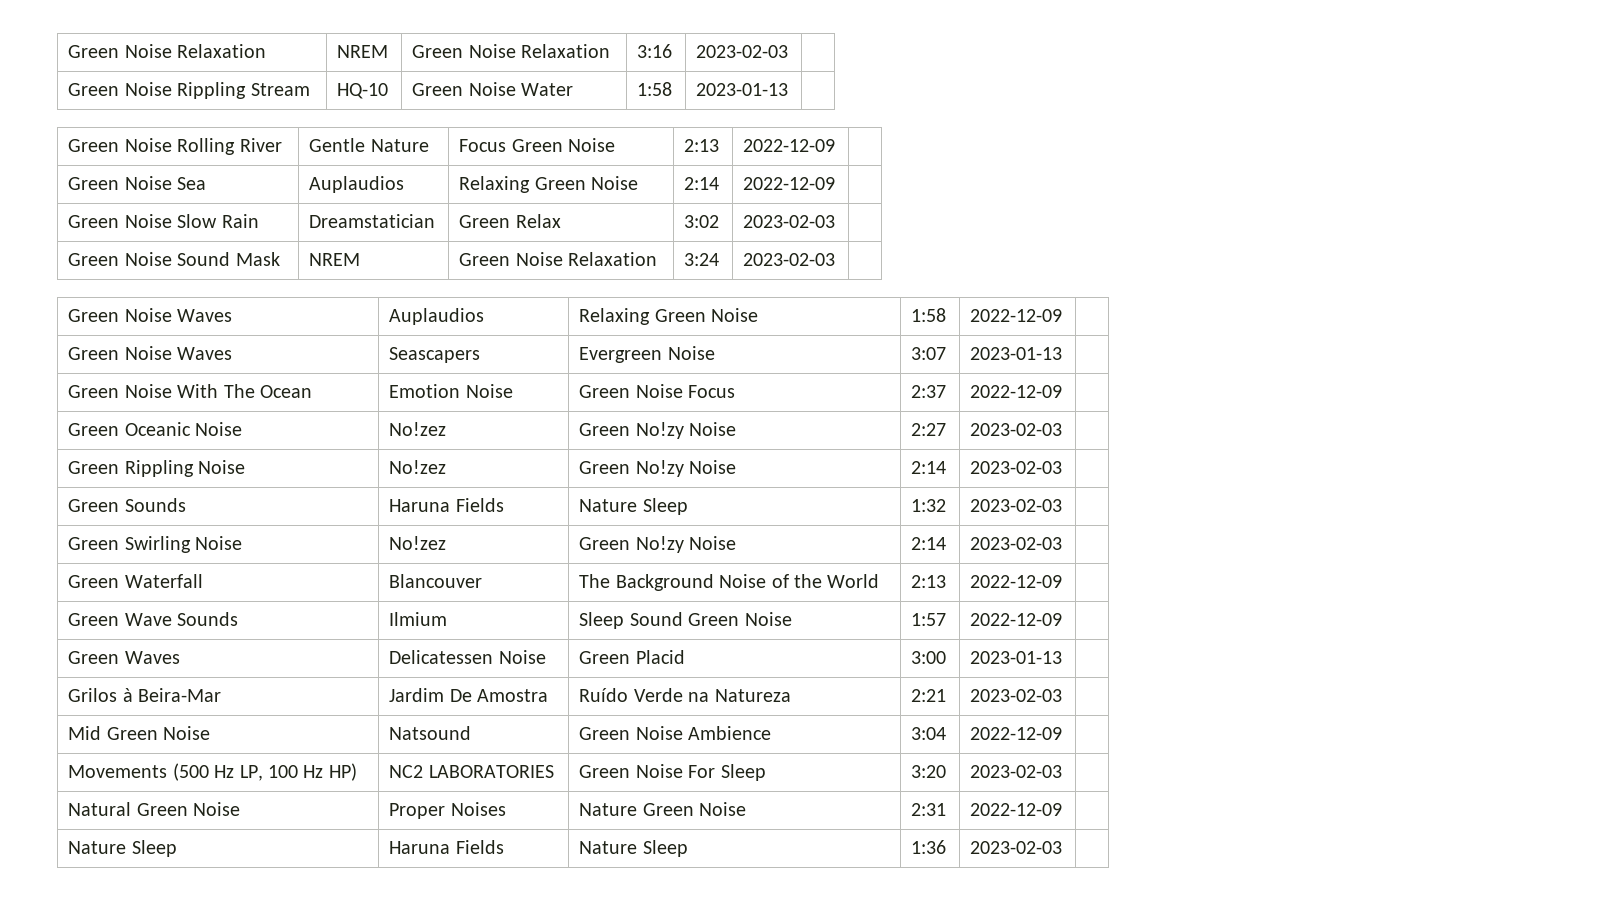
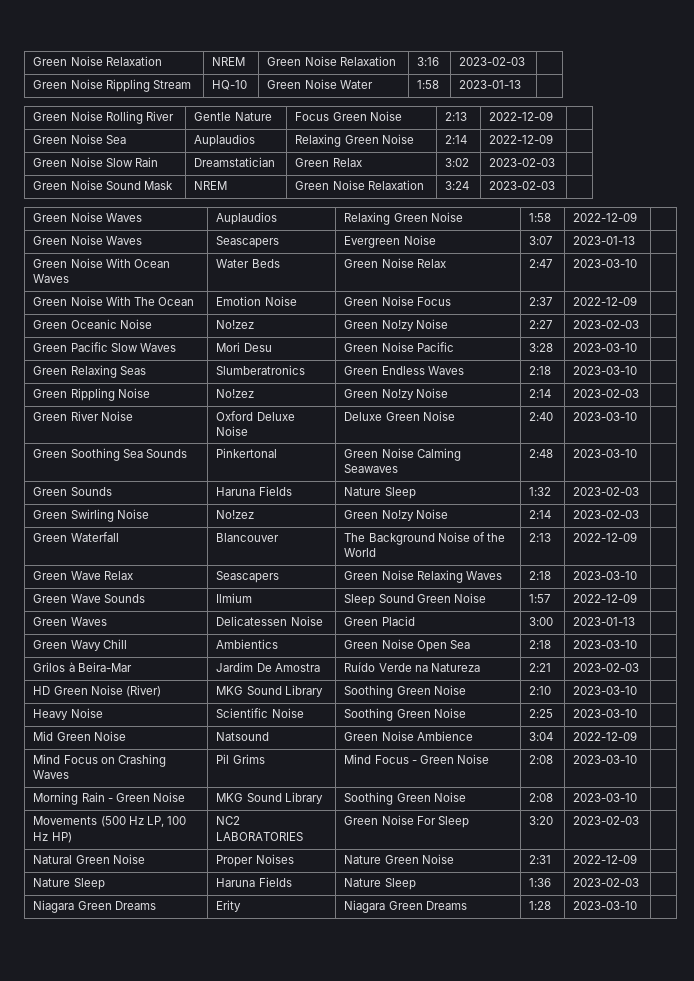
+ Green Noise With Ocean Waves | Water Beds | Green Noise Relax | 2:47 | 2023-03-10 |
+ Green Pacific Slow Waves | Mori Desu | Green Noise Pacific | 3:28 | 2023-03-10 |
+ Green Relaxing Seas | Slumberatronics | Green Endless Waves | 2:18 | 2023-03-10 |
+ Green River Noise | Oxford Deluxe Noise | Deluxe Green Noise | 2:40 | 2023-03-10 |
+ Green Soothing Sea Sounds | Pinkertonal | Green Noise Calming Seawaves | 2:48 | 2023-03-10 |
+ Green Wave Relax | Seascapers | Green Noise Relaxing Waves | 2:18 | 2023-03-10 |
+ Green Wavy Chill | Ambientics | Green Noise Open Sea | 2:18 | 2023-03-10 |
+ HD Green Noise (River) | MKG Sound Library | Soothing Green Noise | 2:10 | 2023-03-10 |
+ Heavy Noise | Scientific Noise | Soothing Green Noise | 2:25 | 2023-03-10 |
+ Mind Focus on Crashing Waves | Pil Grims | Mind Focus - Green Noise | 2:08 | 2023-03-10 |
+ Morning Rain - Green Noise | MKG Sound Library | Soothing Green Noise | 2:08 | 2023-03-10 |
+ Niagara Green Dreams | Erity | Niagara Green Dreams | 1:28 | 2023-03-10 |

